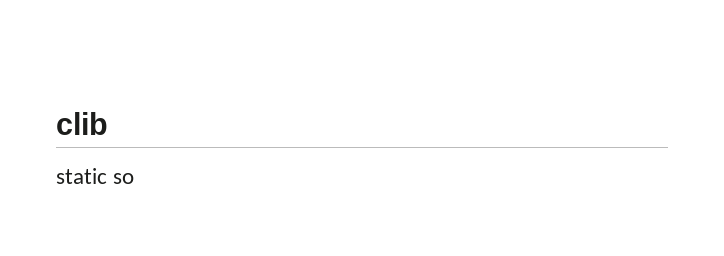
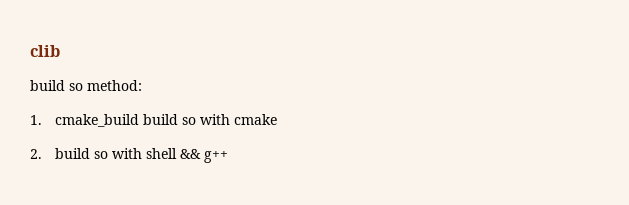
- static so
+ build so method:
+ 1. cmake_build build so with cmake
+ 2. build so with shell && g++

